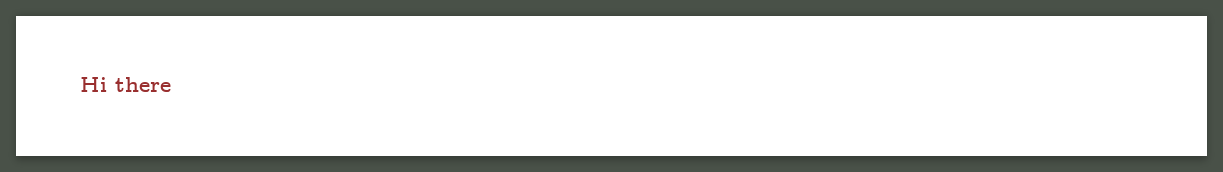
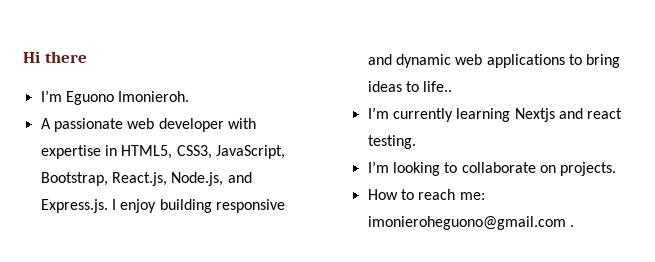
+ I’m Eguono Imonieroh.
+ A passionate web developer with expertise in HTML5, CSS3, JavaScript, Bootstrap, React.js, Node.js, and Express.js. I enjoy building responsive and dynamic web applications to bring ideas to life..
+ I’m currently learning Nextjs and react testing.
+ I’m looking to collaborate on projects.
+ How to reach me: imonieroheguono@gmail.com .

